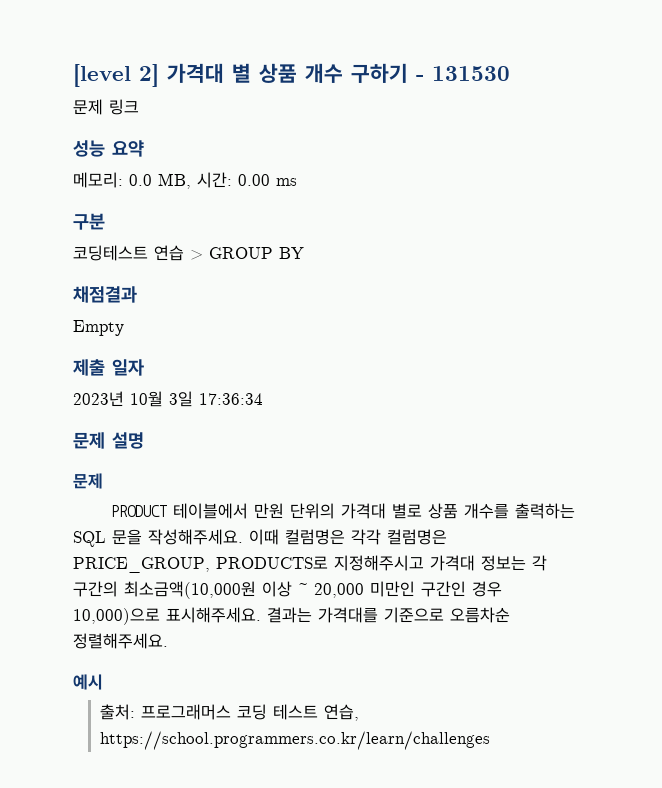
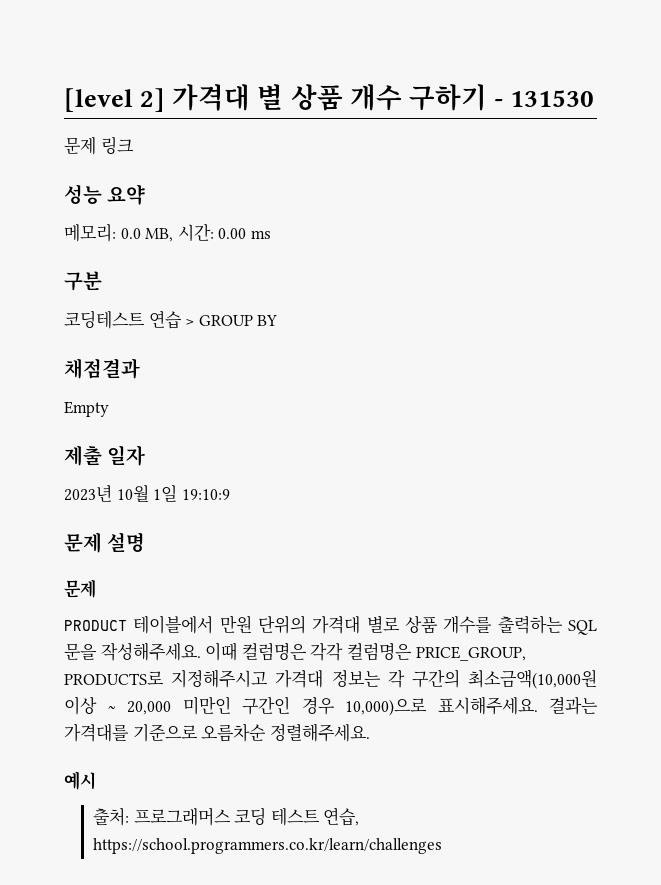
- 2023년 10월 3일 17:36:34
+ 2023년 10월 1일 19:10:9

